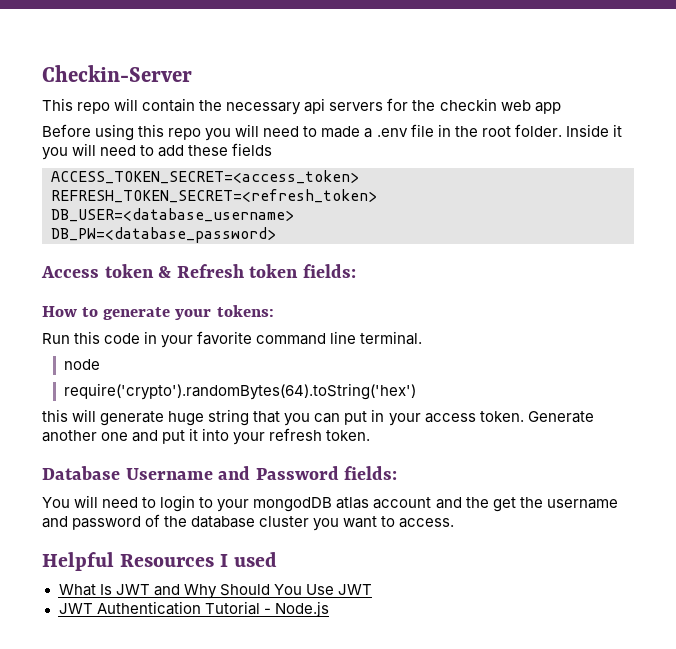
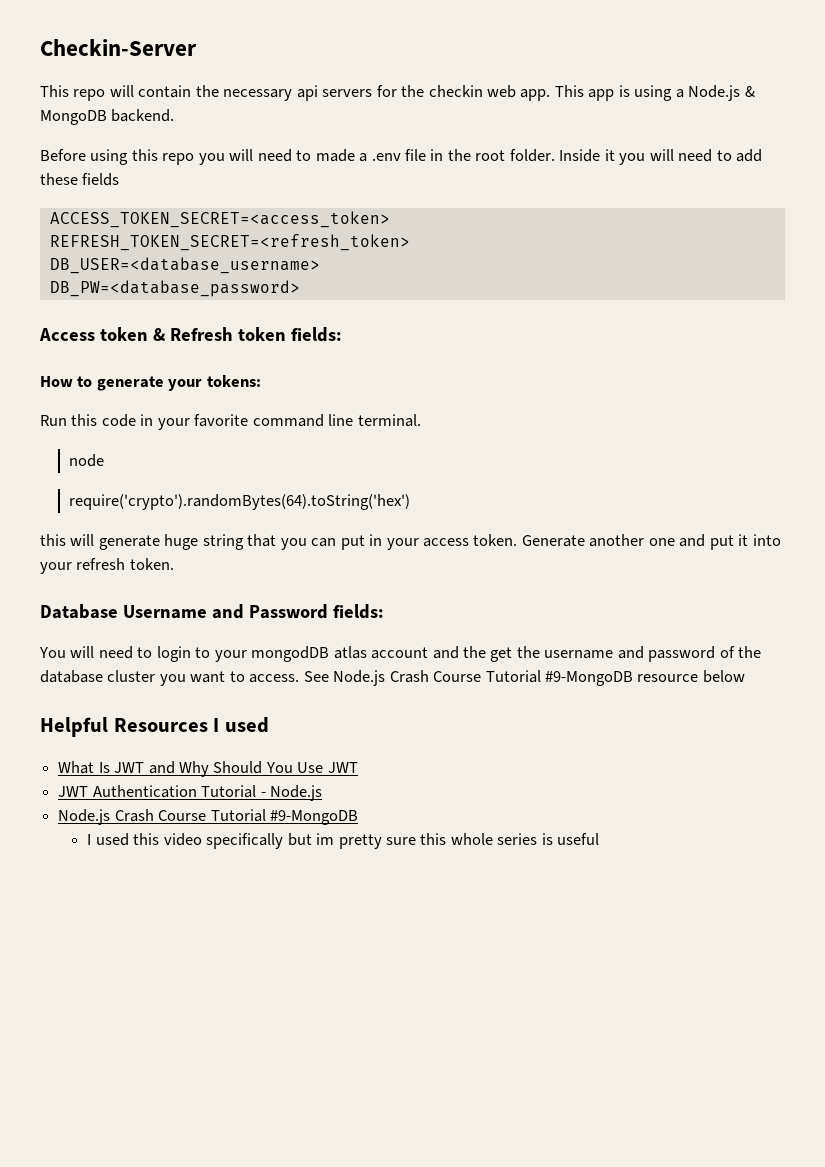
- This repo will contain the necessary api servers for the checkin web app
+ This repo will contain the necessary api servers for the checkin web app. This app is using a Node.js & MongoDB backend.
+ See Node.js Crash Course Tutorial #9-MongoDB resource below
  JWT Authentication Tutorial - Node.js
+ Node.js Crash Course Tutorial #9-MongoDB
+ I used this video specifically but im pretty sure this whole series is useful

